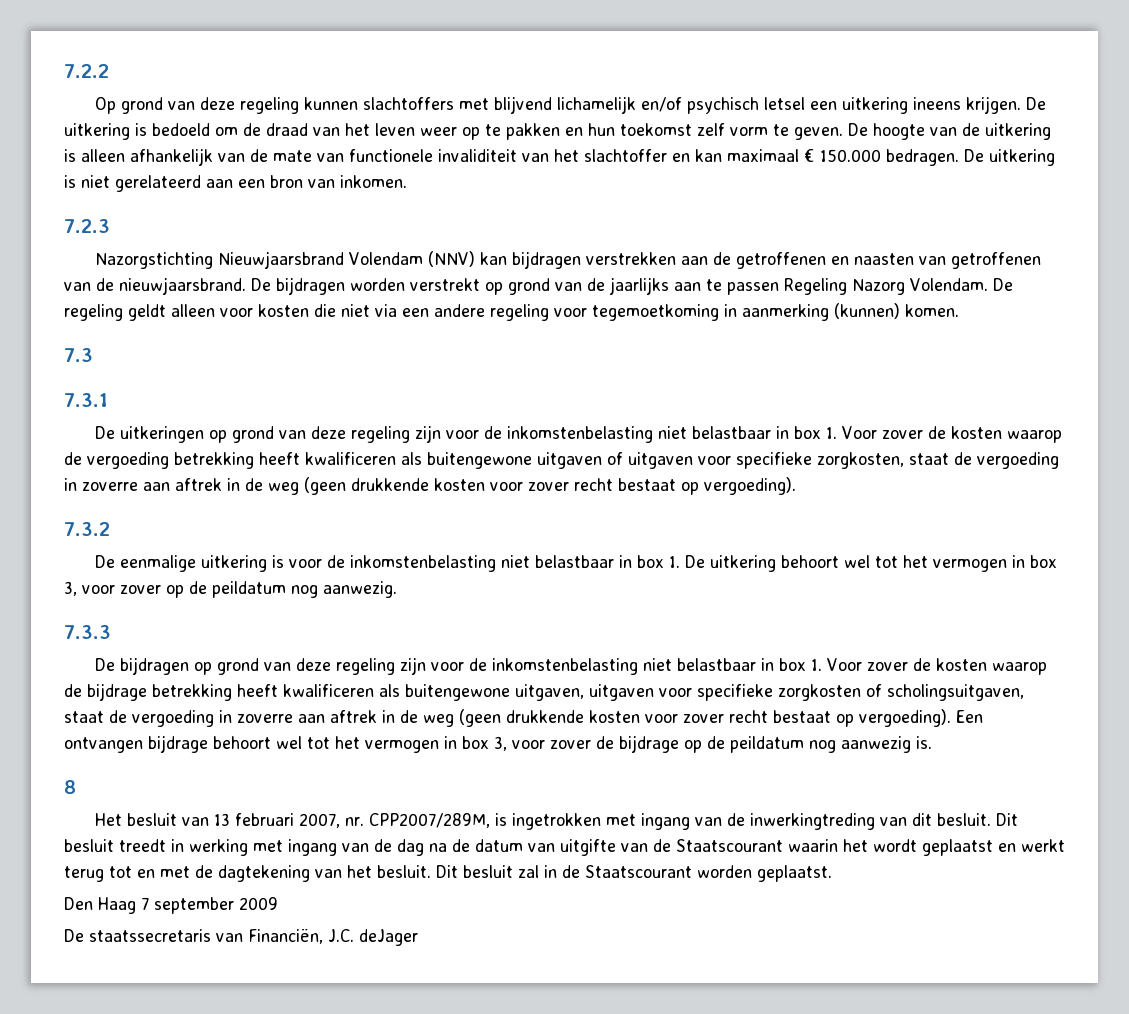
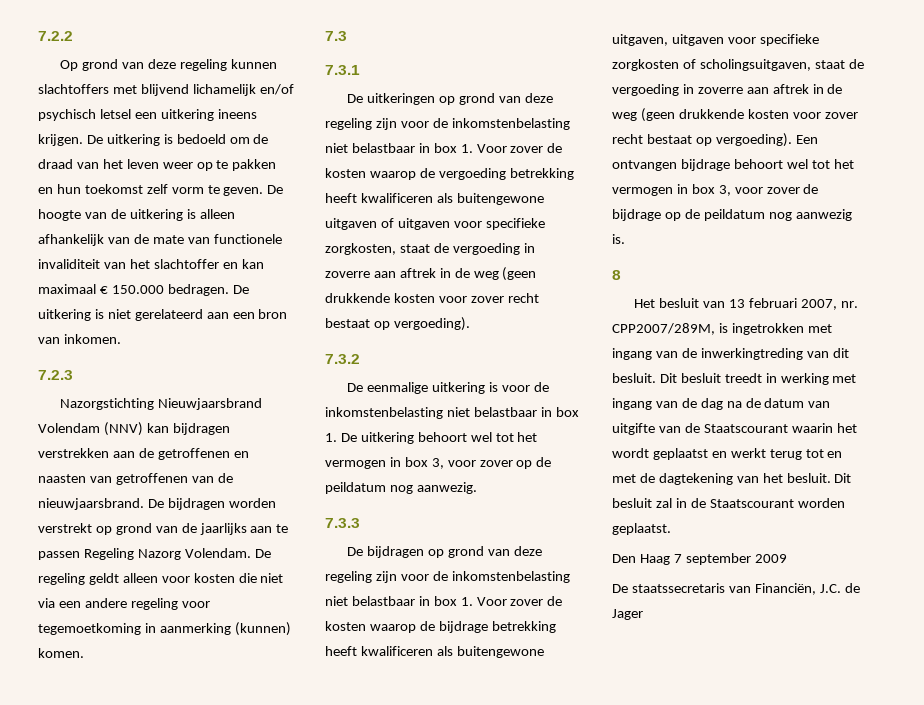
- De staatssecretaris van Financiën, J.C. deJager
+ De staatssecretaris van Financiën, J.C. de Jager

